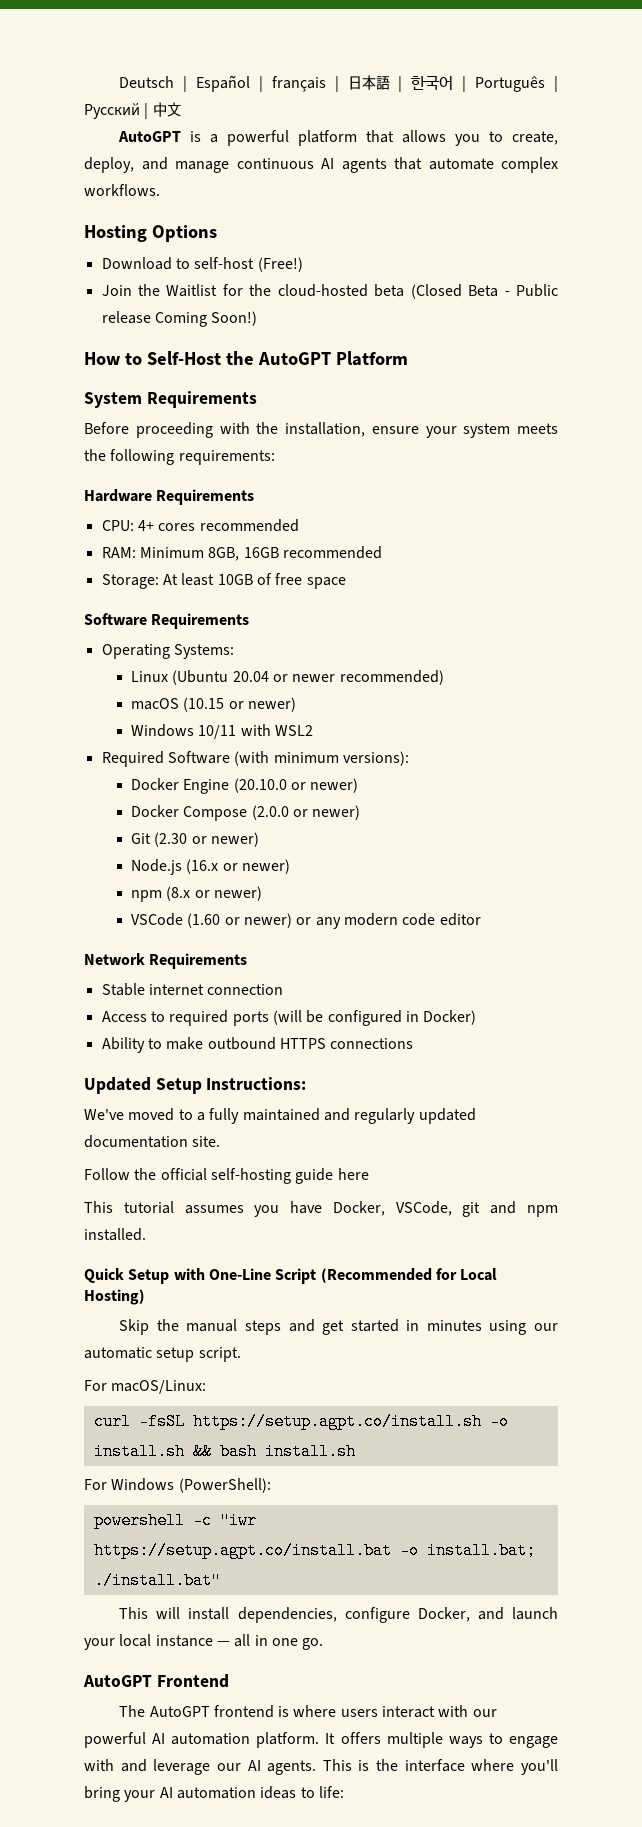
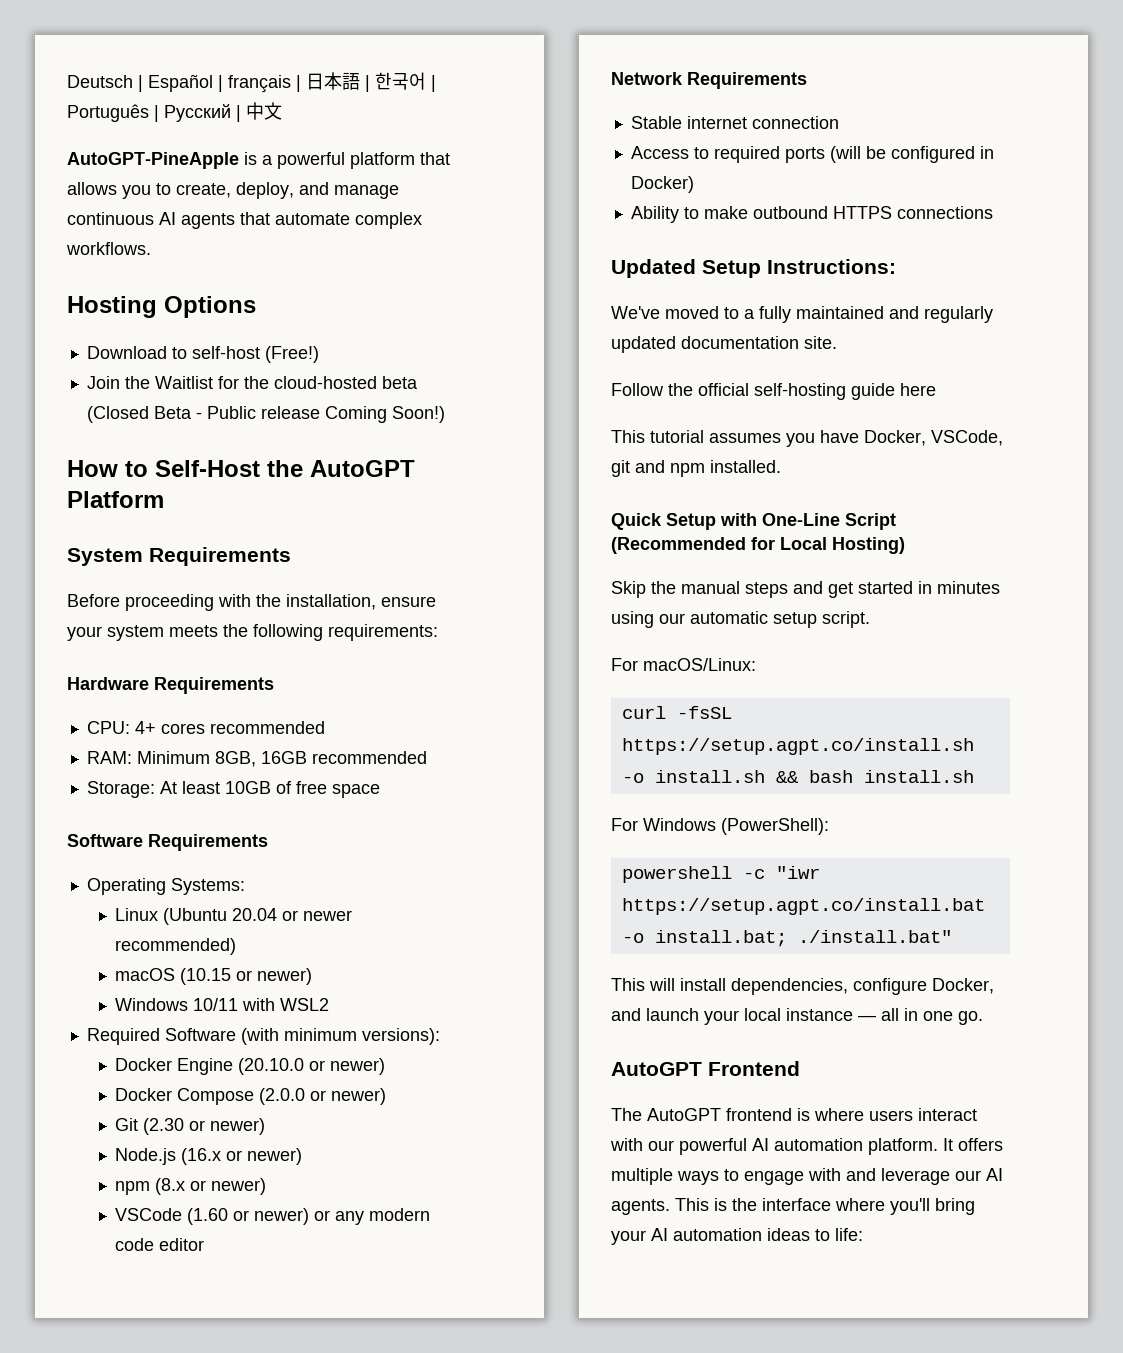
- AutoGPT is a powerful platform that allows you to create, deploy, and manage continuous AI agents that automate complex workflows.
+ AutoGPT-PineApple is a powerful platform that allows you to create, deploy, and manage continuous AI agents that automate complex workflows.

